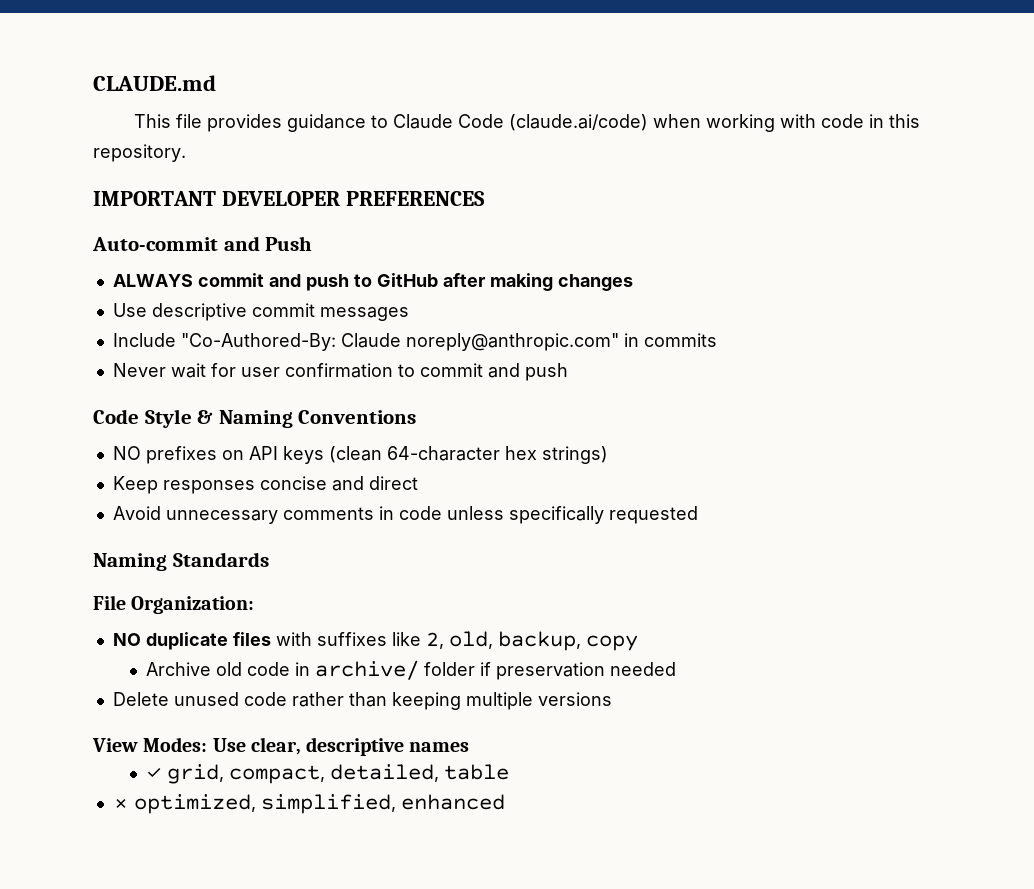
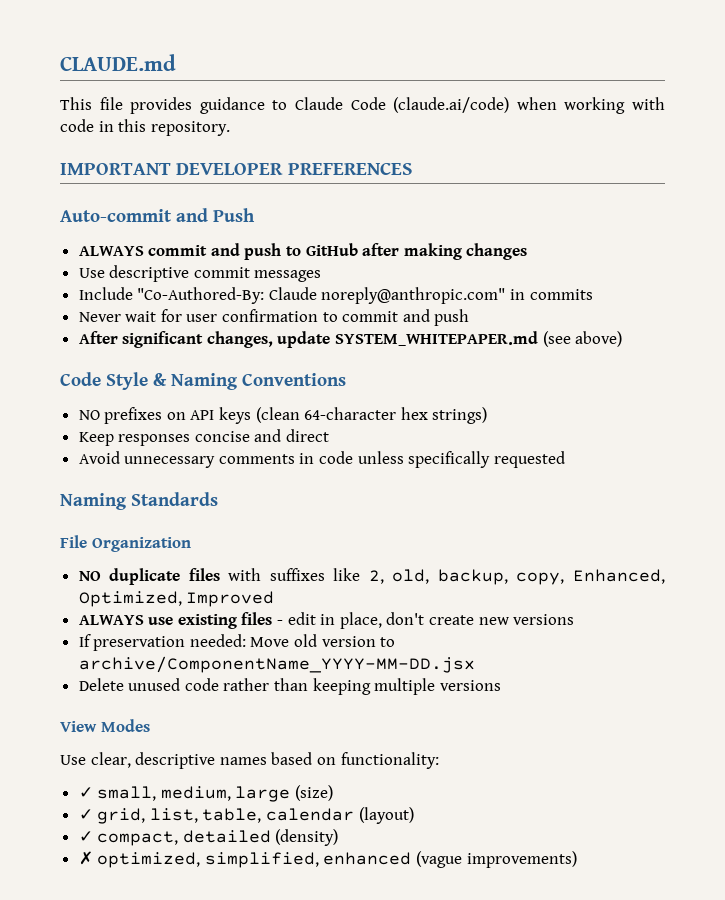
+ After significant changes, update SYSTEM_WHITEPAPER.md (see above)
- File Organization:
+ File Organization
- NO duplicate files with suffixes like 2, old, backup, copy
- Archive old code in archive/ folder if preservation needed
+ NO duplicate files with suffixes like 2, old, backup, copy, Enhanced, Optimized, Improved
+ ALWAYS use existing files - edit in place, don't create new versions
+ If preservation needed: Move old version to archive/ComponentName_YYYY-MM-DD.jsx
- View Modes: Use clear, descriptive names
- ✓ grid, compact, detailed, table
+ View Modes
+ Use clear, descriptive names based on functionality:
+ ✓ small, medium, large (size)
+ ✓ grid, list, table, calendar (layout)
+ ✓ compact, detailed (density)
- ✗ optimized, simplified, enhanced
+ ✗ optimized, simplified, enhanced (vague improvements)

